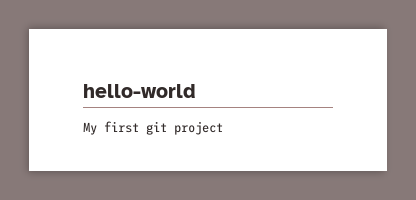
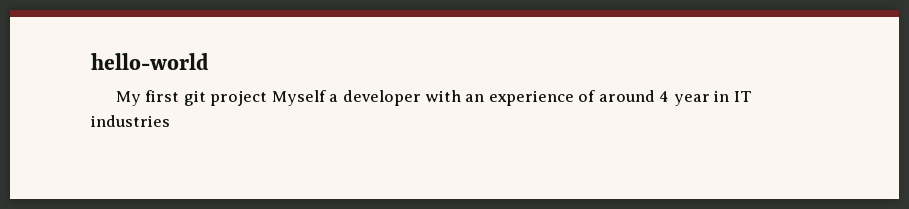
- My first git project
+ My first git project Myself a developer with an experience of around 4 year in IT industries

